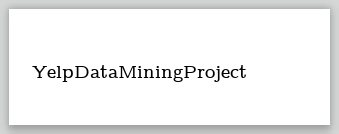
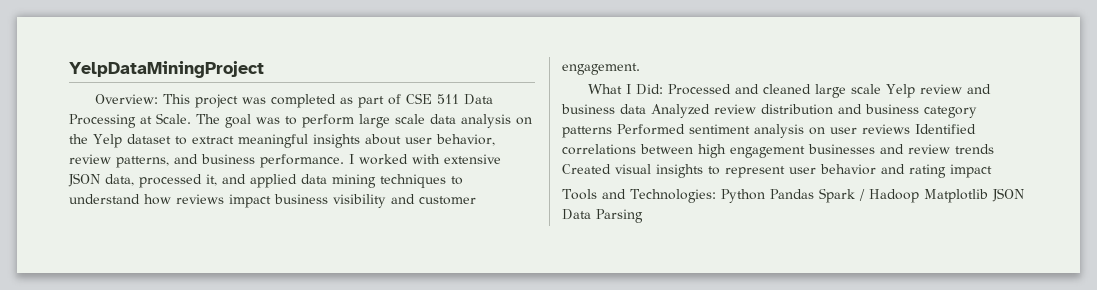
+ Overview: This project was completed as part of CSE 511 Data Processing at Scale. The goal was to perform large scale data analysis on the Yelp dataset to extract meaningful insights about user behavior, review patterns, and business performance. I worked with extensive JSON data, processed it, and applied data mining techniques to understand how reviews impact business visibility and customer engagement.
+ What I Did: Processed and cleaned large scale Yelp review and business data Analyzed review distribution and business category patterns Performed sentiment analysis on user reviews Identified correlations between high engagement businesses and review trends Created visual insights to represent user behavior and rating impact
+ Tools and Technologies: Python Pandas Spark / Hadoop Matplotlib JSON Data Parsing

